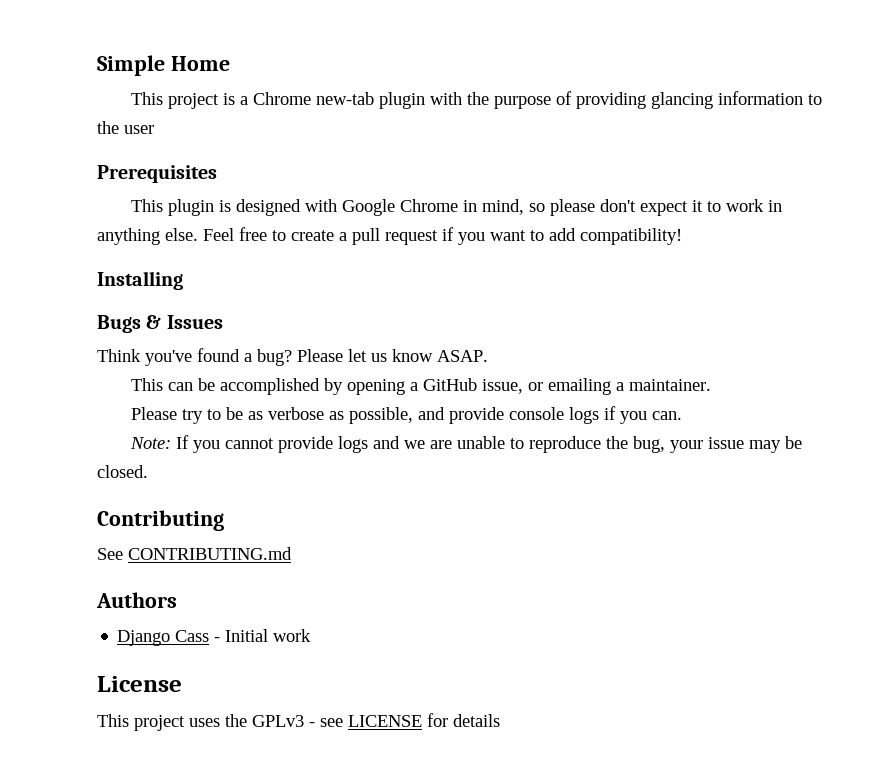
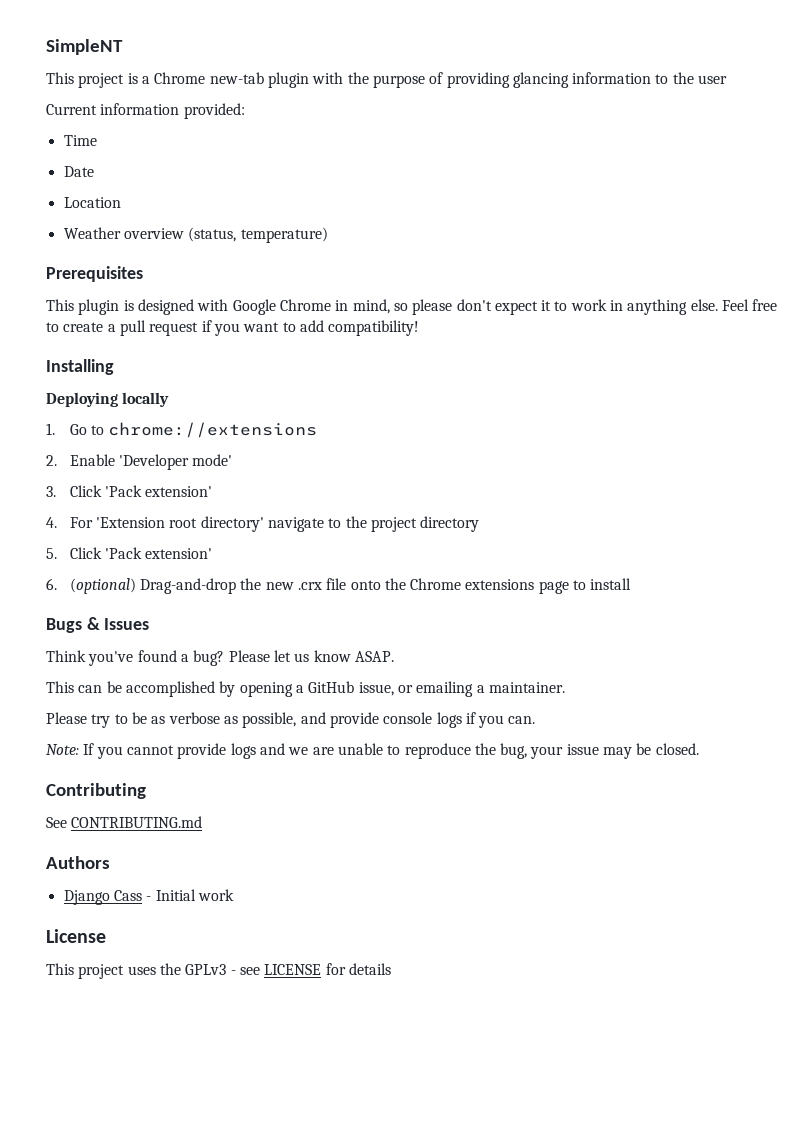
- Simple Home
+ SimpleNT
+ Current information provided:
+ Time
+ Date
+ Location
+ Weather overview (status, temperature)
+ Deploying locally
+ 1. Go to chrome://extensions
+ 2. Enable 'Developer mode'
+ 3. Click 'Pack extension'
+ 4. For 'Extension root directory' navigate to the project directory
+ 5. Click 'Pack extension'
+ 6. (optional) Drag-and-drop the new .crx file onto the Chrome extensions page to install

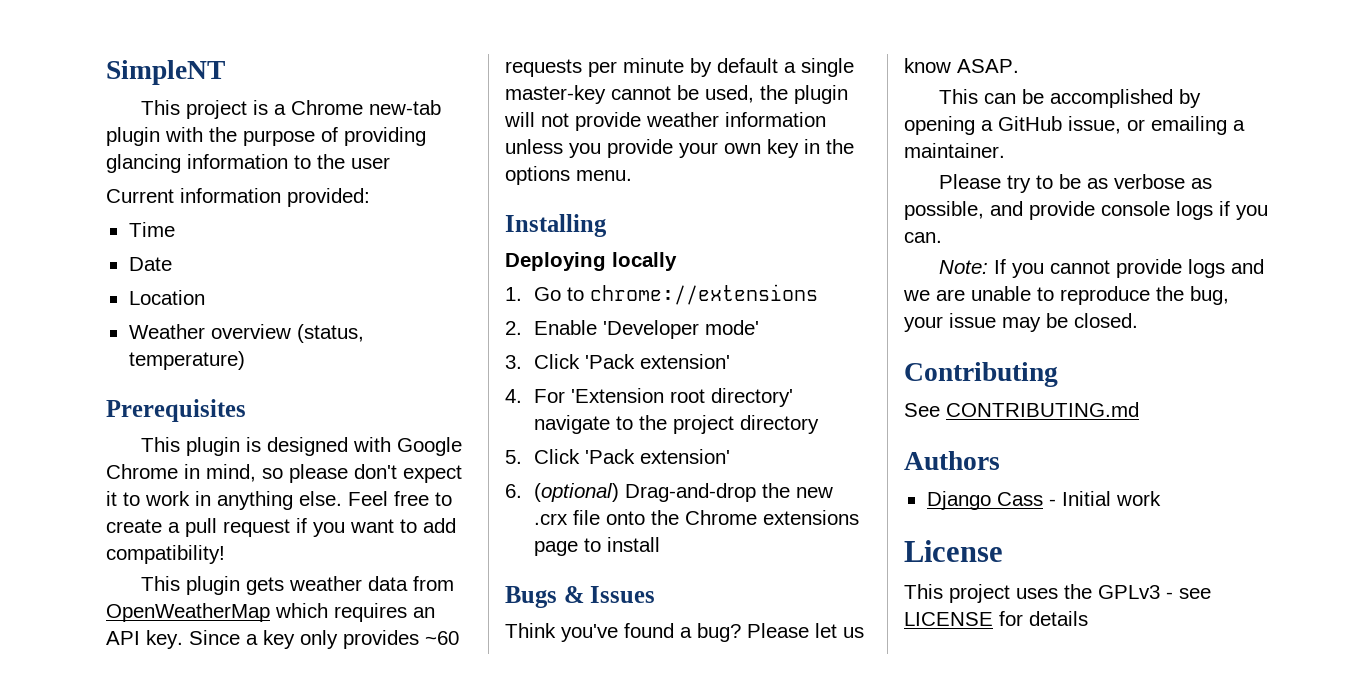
+ This plugin gets weather data from OpenWeatherMap which requires an API key. Since a key only provides ~60 requests per minute by default a single master-key cannot be used, the plugin will not provide weather information unless you provide your own key in the options menu.

